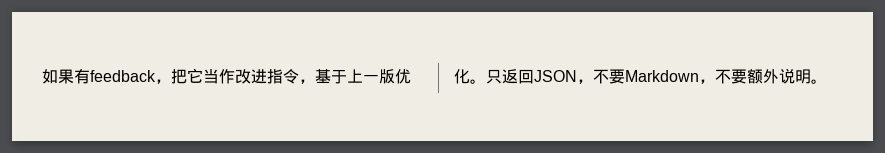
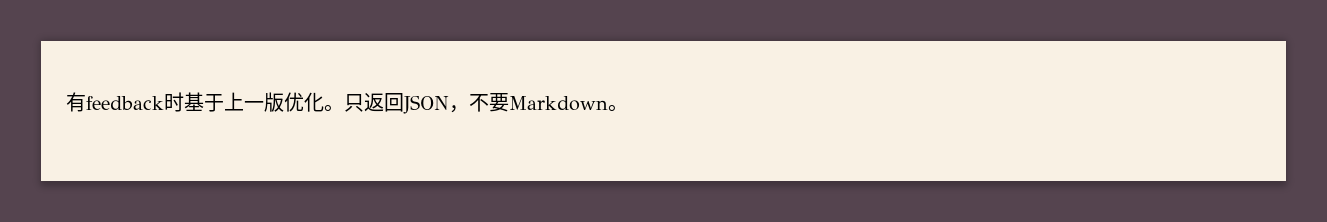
- 如果有feedback，把它当作改进指令，基于上一版优化。
+ 有feedback时基于上一版优化。
- 只返回JSON，不要Markdown，不要额外说明。
+ 只返回JSON，不要Markdown。

